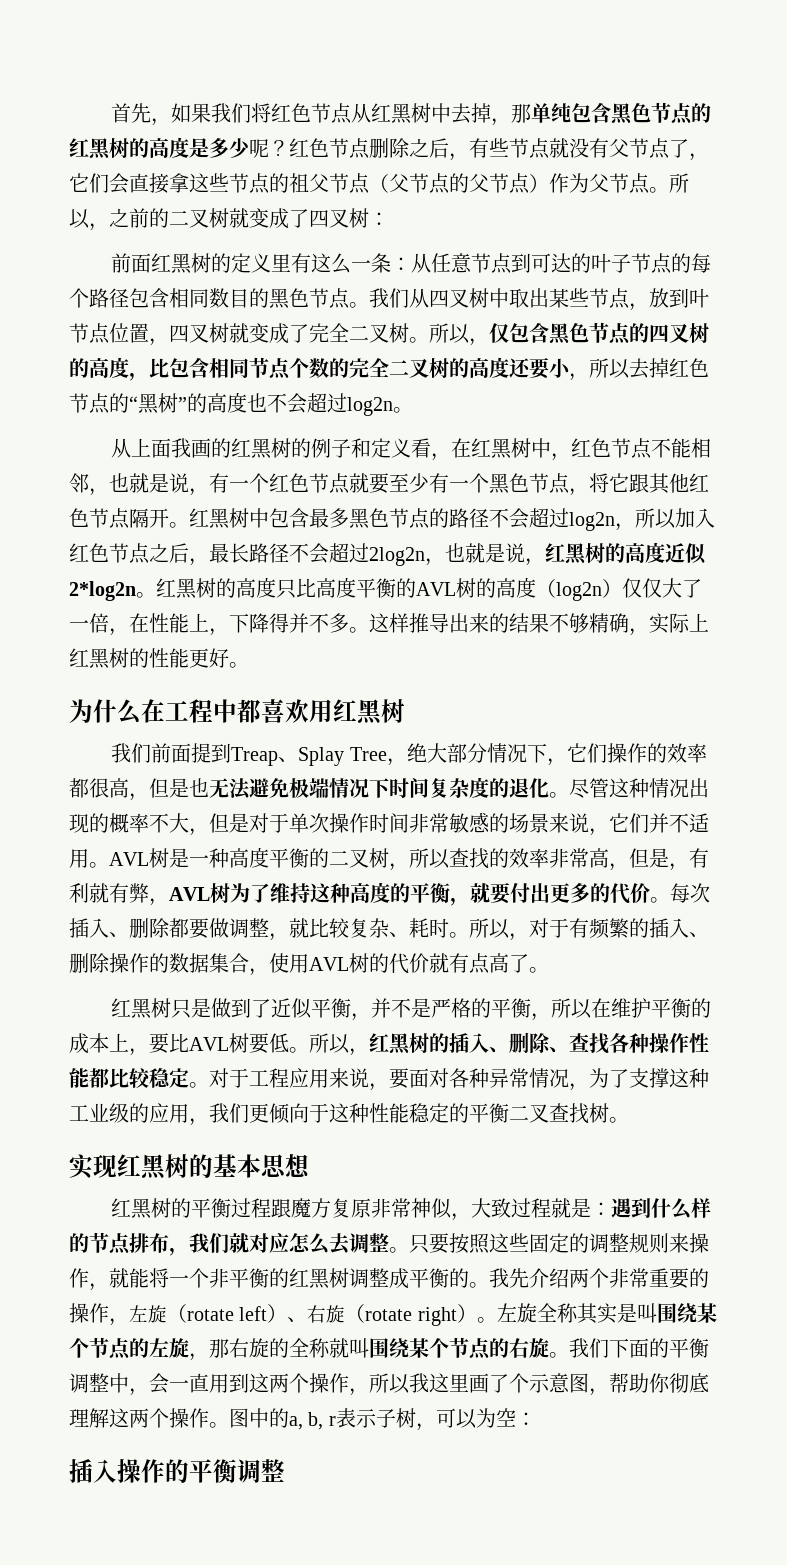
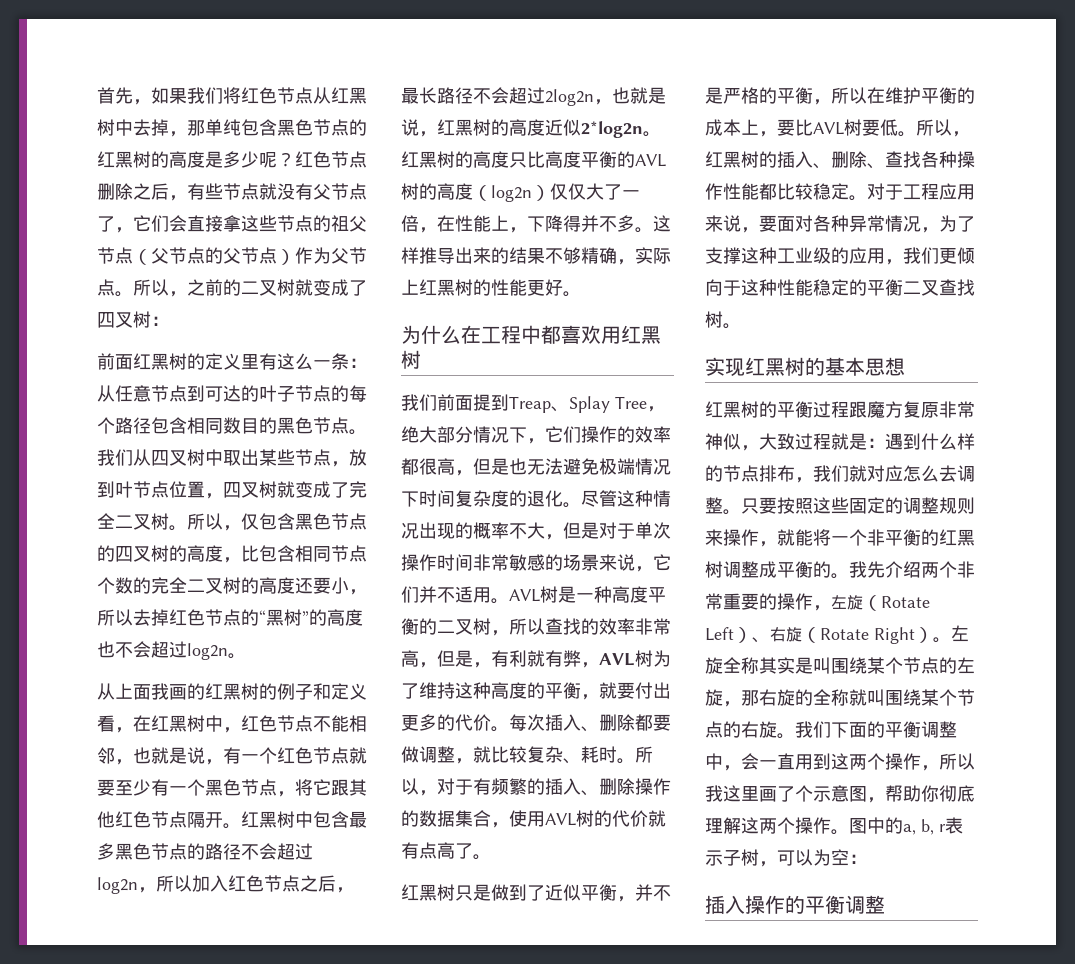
- 我先介绍两个非常重要的操作，左旋（rotate left）、右旋（rotate right）。
+ 我先介绍两个非常重要的操作，左旋（Rotate Left）、右旋（Rotate Right）。

